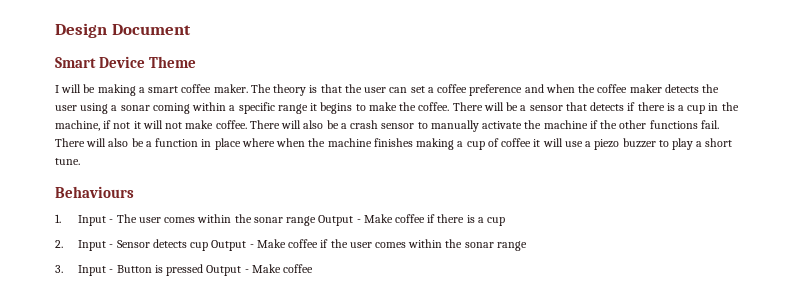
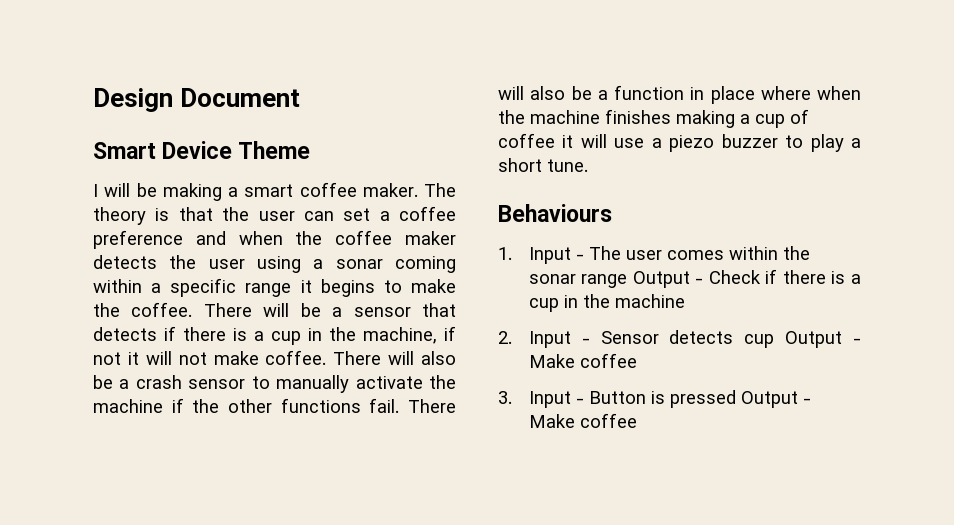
- 1. Input - The user comes within the sonar range Output - Make coffee if there is a cup
+ 1. Input - The user comes within the sonar range Output - Check if there is a cup in the machine
- 2. Input - Sensor detects cup Output - Make coffee if the user comes within the sonar range
+ 2. Input - Sensor detects cup Output - Make coffee

